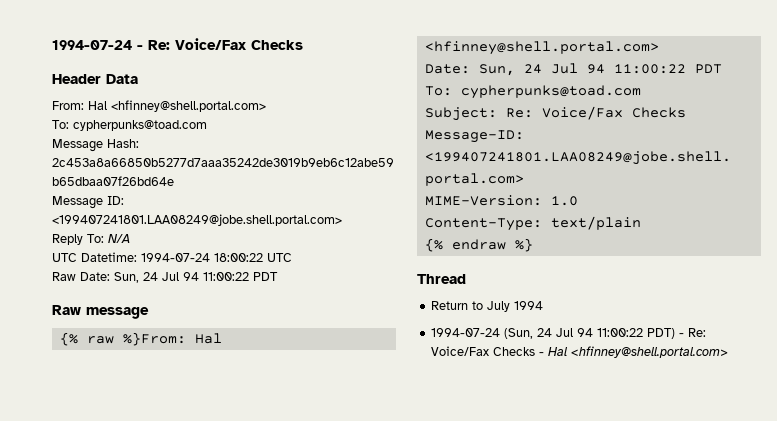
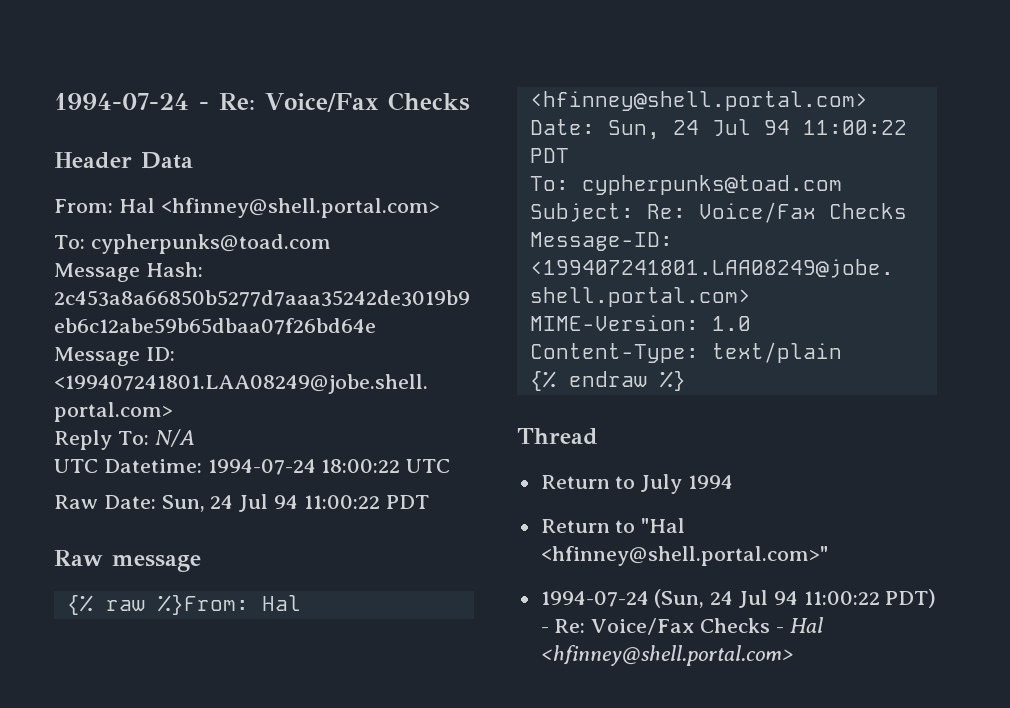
+ Return to "Hal <hfinney@shell.portal.com>"

